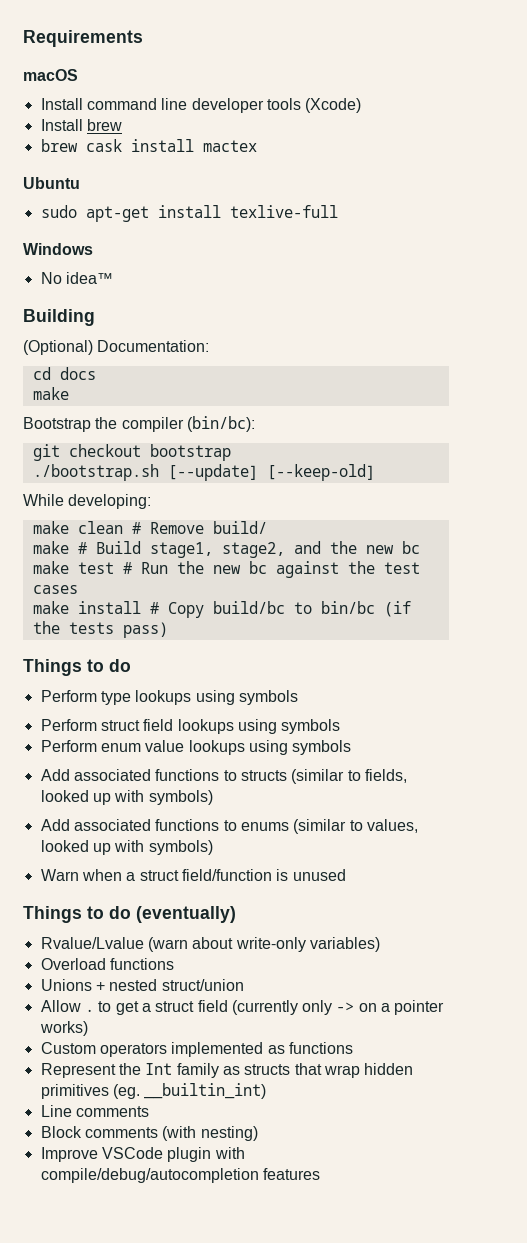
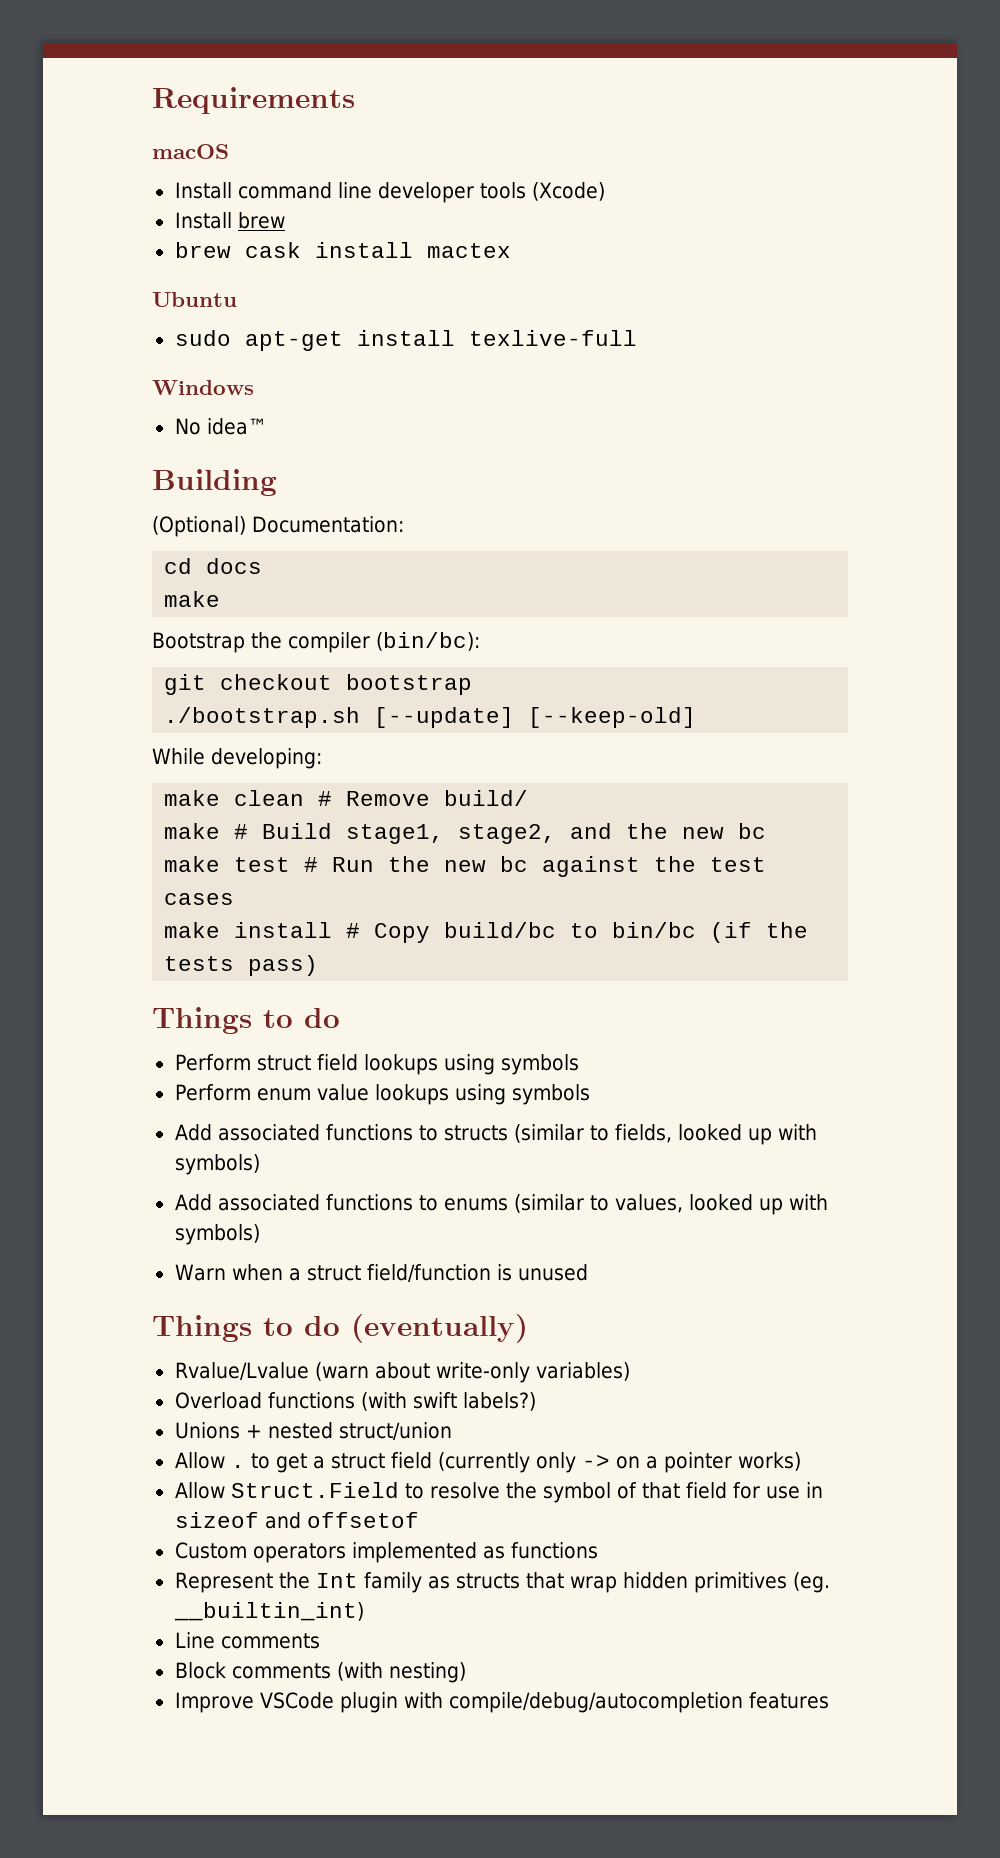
- Perform type lookups using symbols
- Overload functions
+ Overload functions (with swift labels?)
+ Allow Struct.Field to resolve the symbol of that field for use in sizeof and offsetof

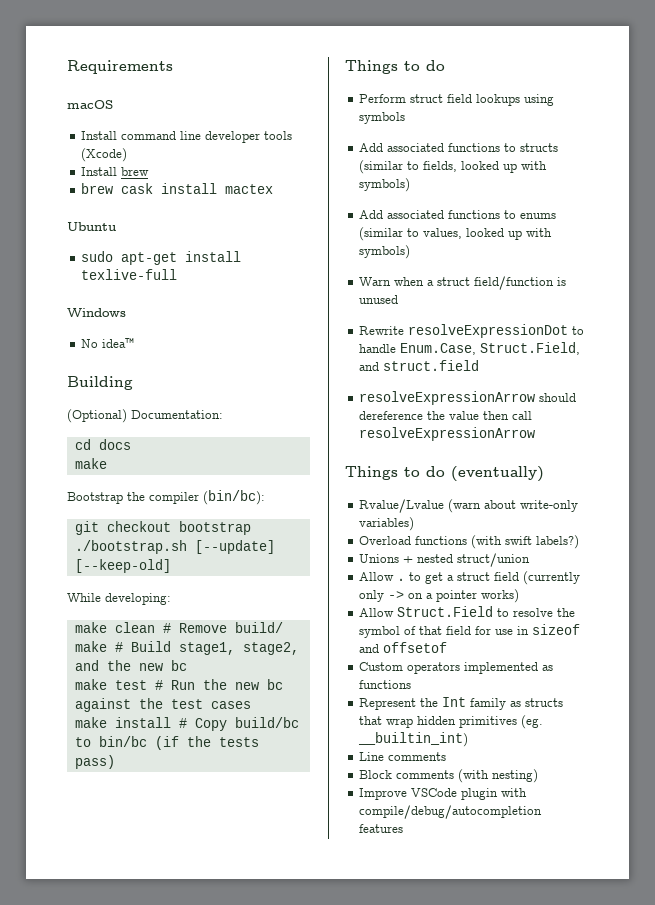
- Perform enum value lookups using symbols
+ Rewrite resolveExpressionDot to handle Enum.Case, Struct.Field, and struct.field
+ resolveExpressionArrow should dereference the value then call resolveExpressionArrow

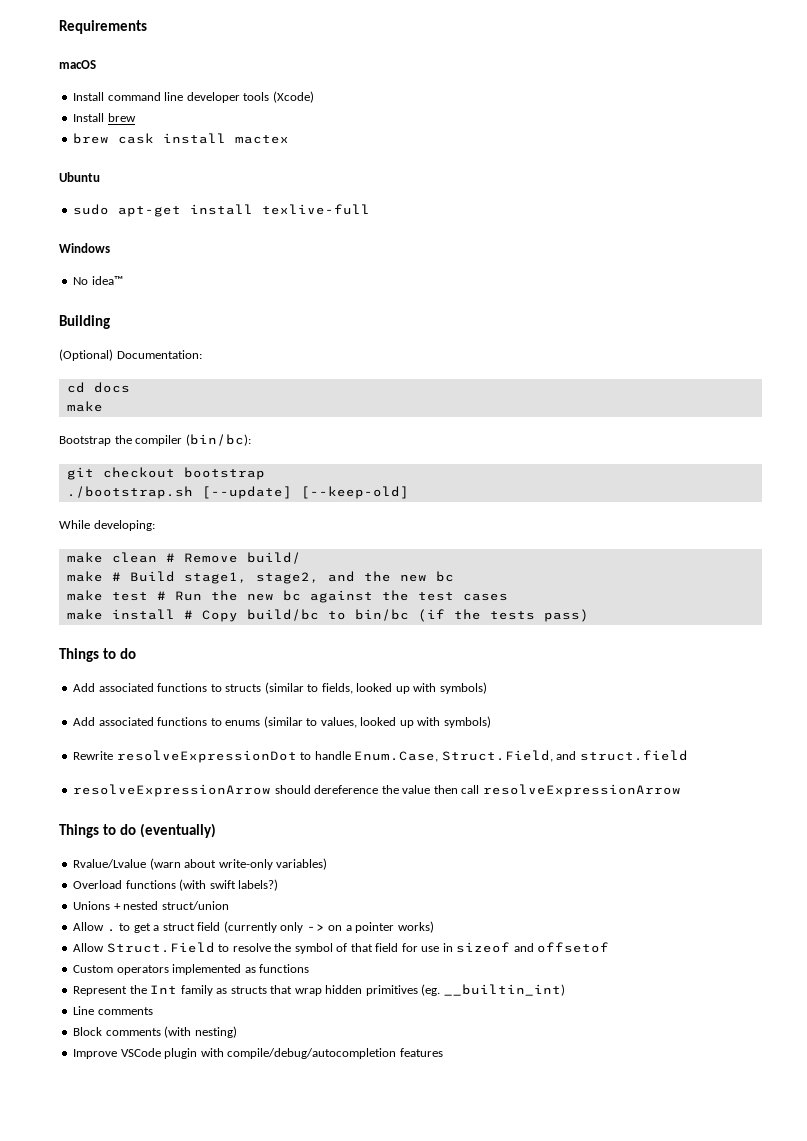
- Perform struct field lookups using symbols
- Warn when a struct field/function is unused

